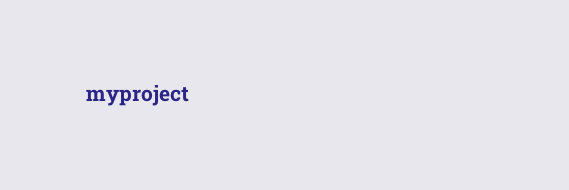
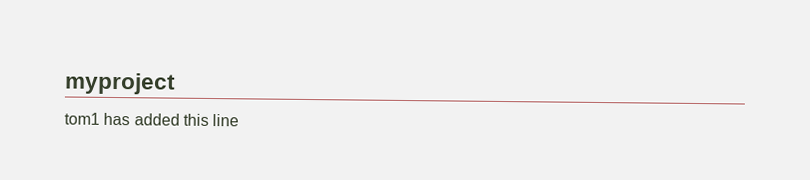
+ tom1 has added this line

